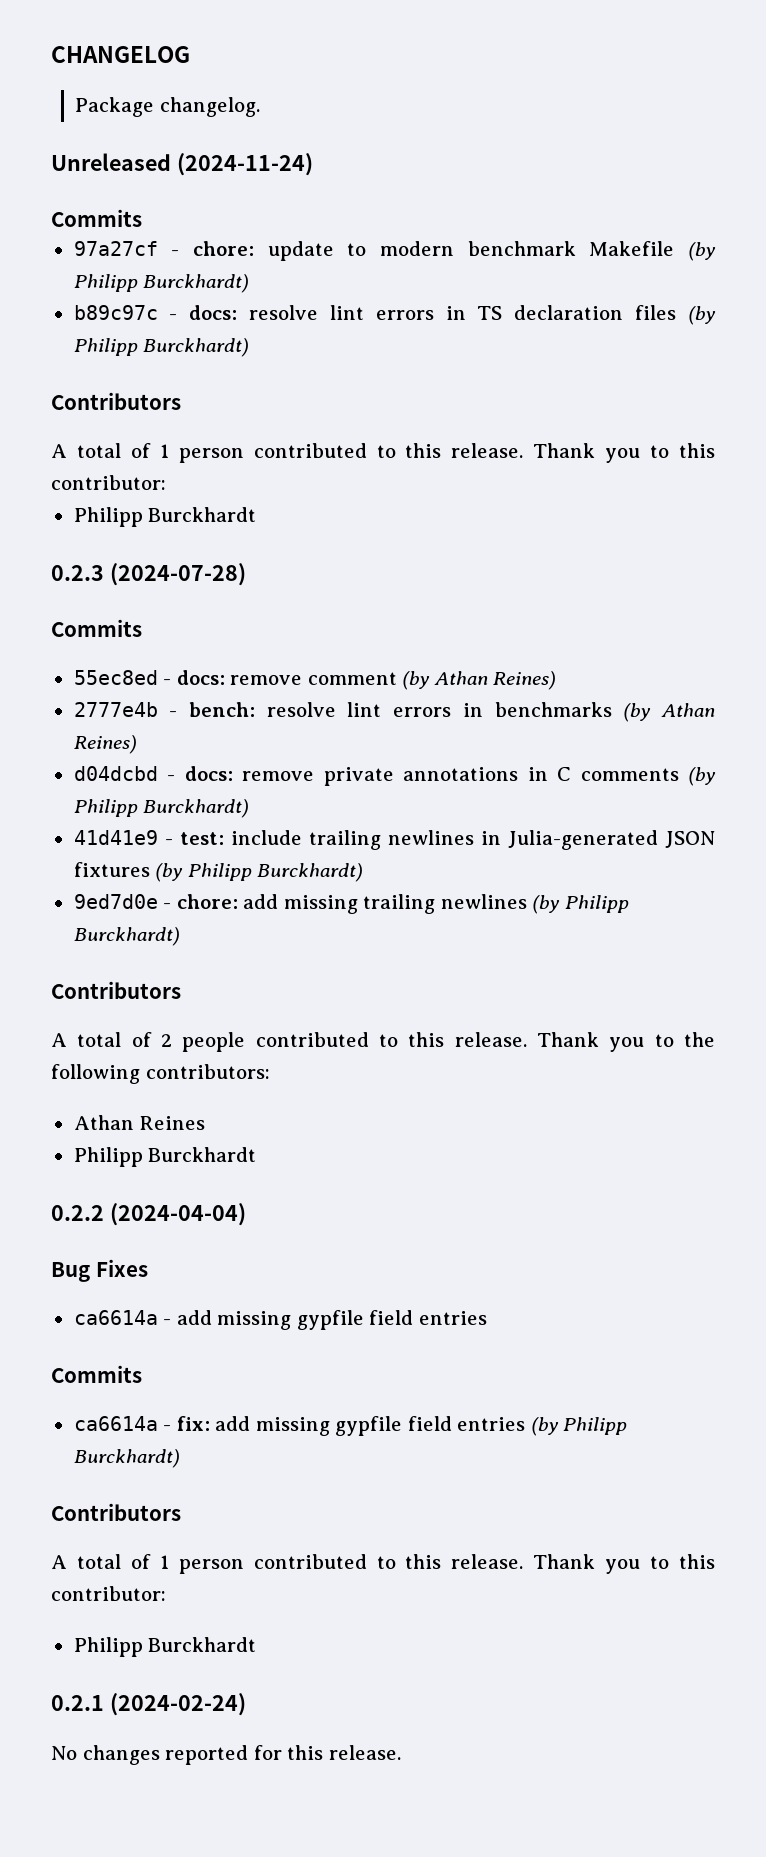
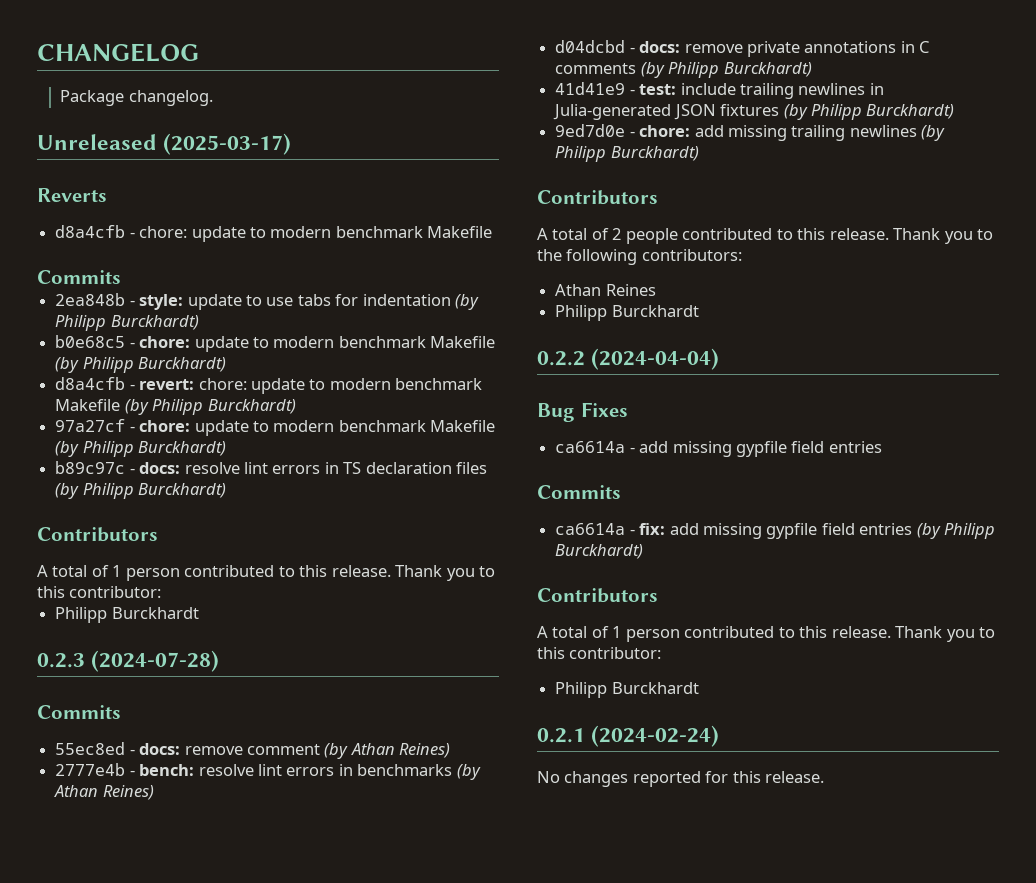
- Unreleased (2024-11-24)
+ Unreleased (2025-03-17)
+ Reverts
+ d8a4cfb - chore: update to modern benchmark Makefile
  Commits
+ 2ea848b - style: update to use tabs for indentation (by Philipp Burckhardt)
+ b0e68c5 - chore: update to modern benchmark Makefile (by Philipp Burckhardt)
+ d8a4cfb - revert: chore: update to modern benchmark Makefile (by Philipp Burckhardt)

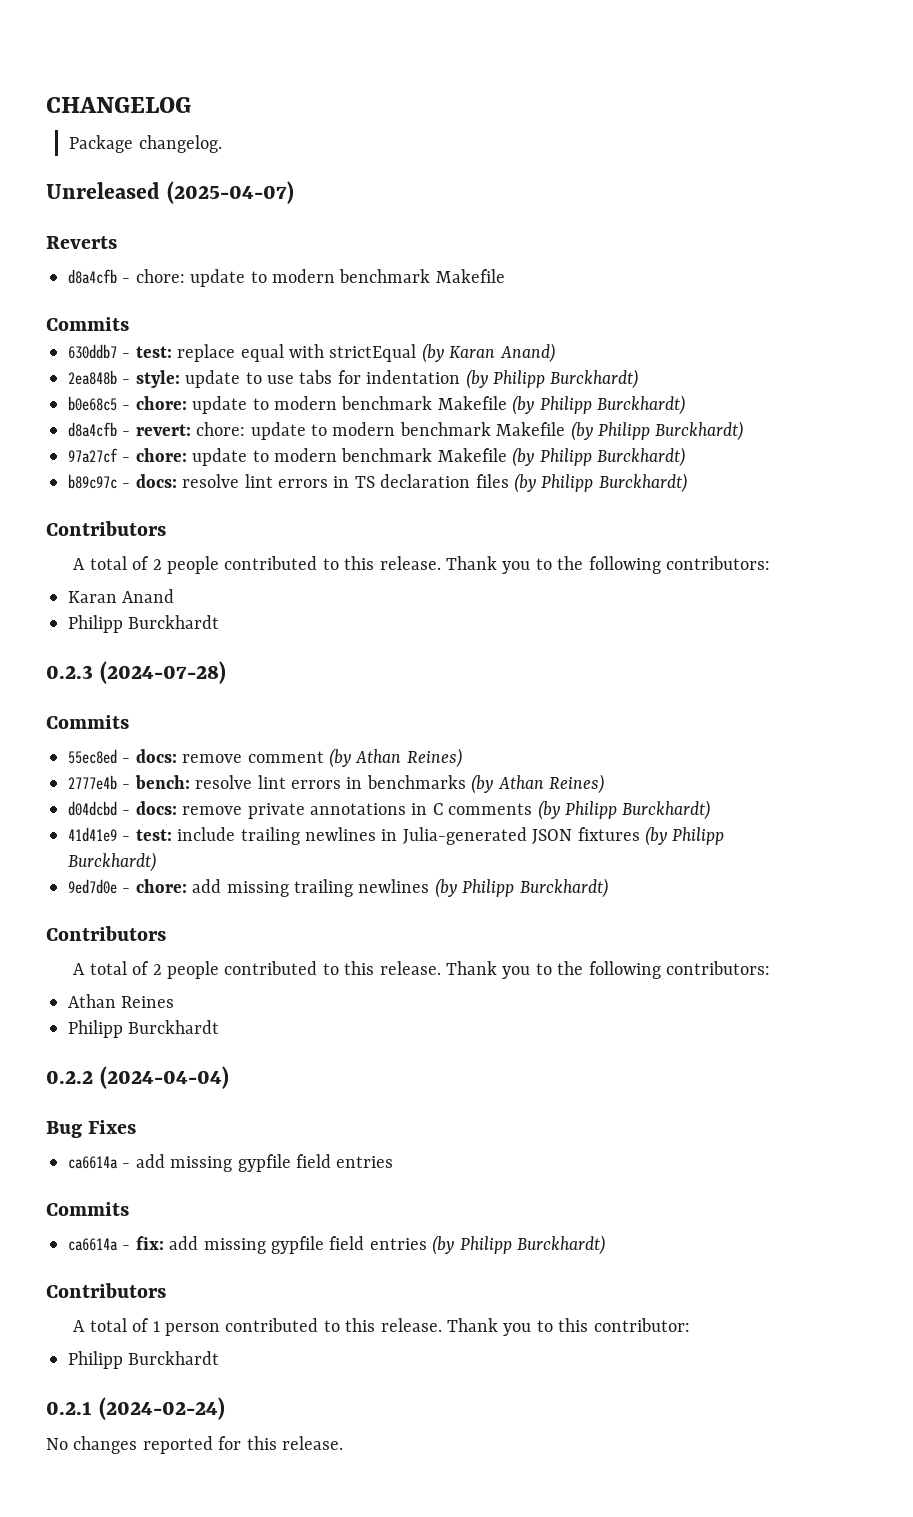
- Unreleased (2025-03-17)
+ Unreleased (2025-04-07)
+ 630ddb7 - test: replace equal with strictEqual (by Karan Anand)
  b89c97c - docs: resolve lint errors in TS declaration files (by Philipp Burckhardt)
  Contributors
- A total of 1 person contributed to this release. Thank you to this contributor:
+ A total of 2 people contributed to this release. Thank you to the following contributors:
+ Karan Anand

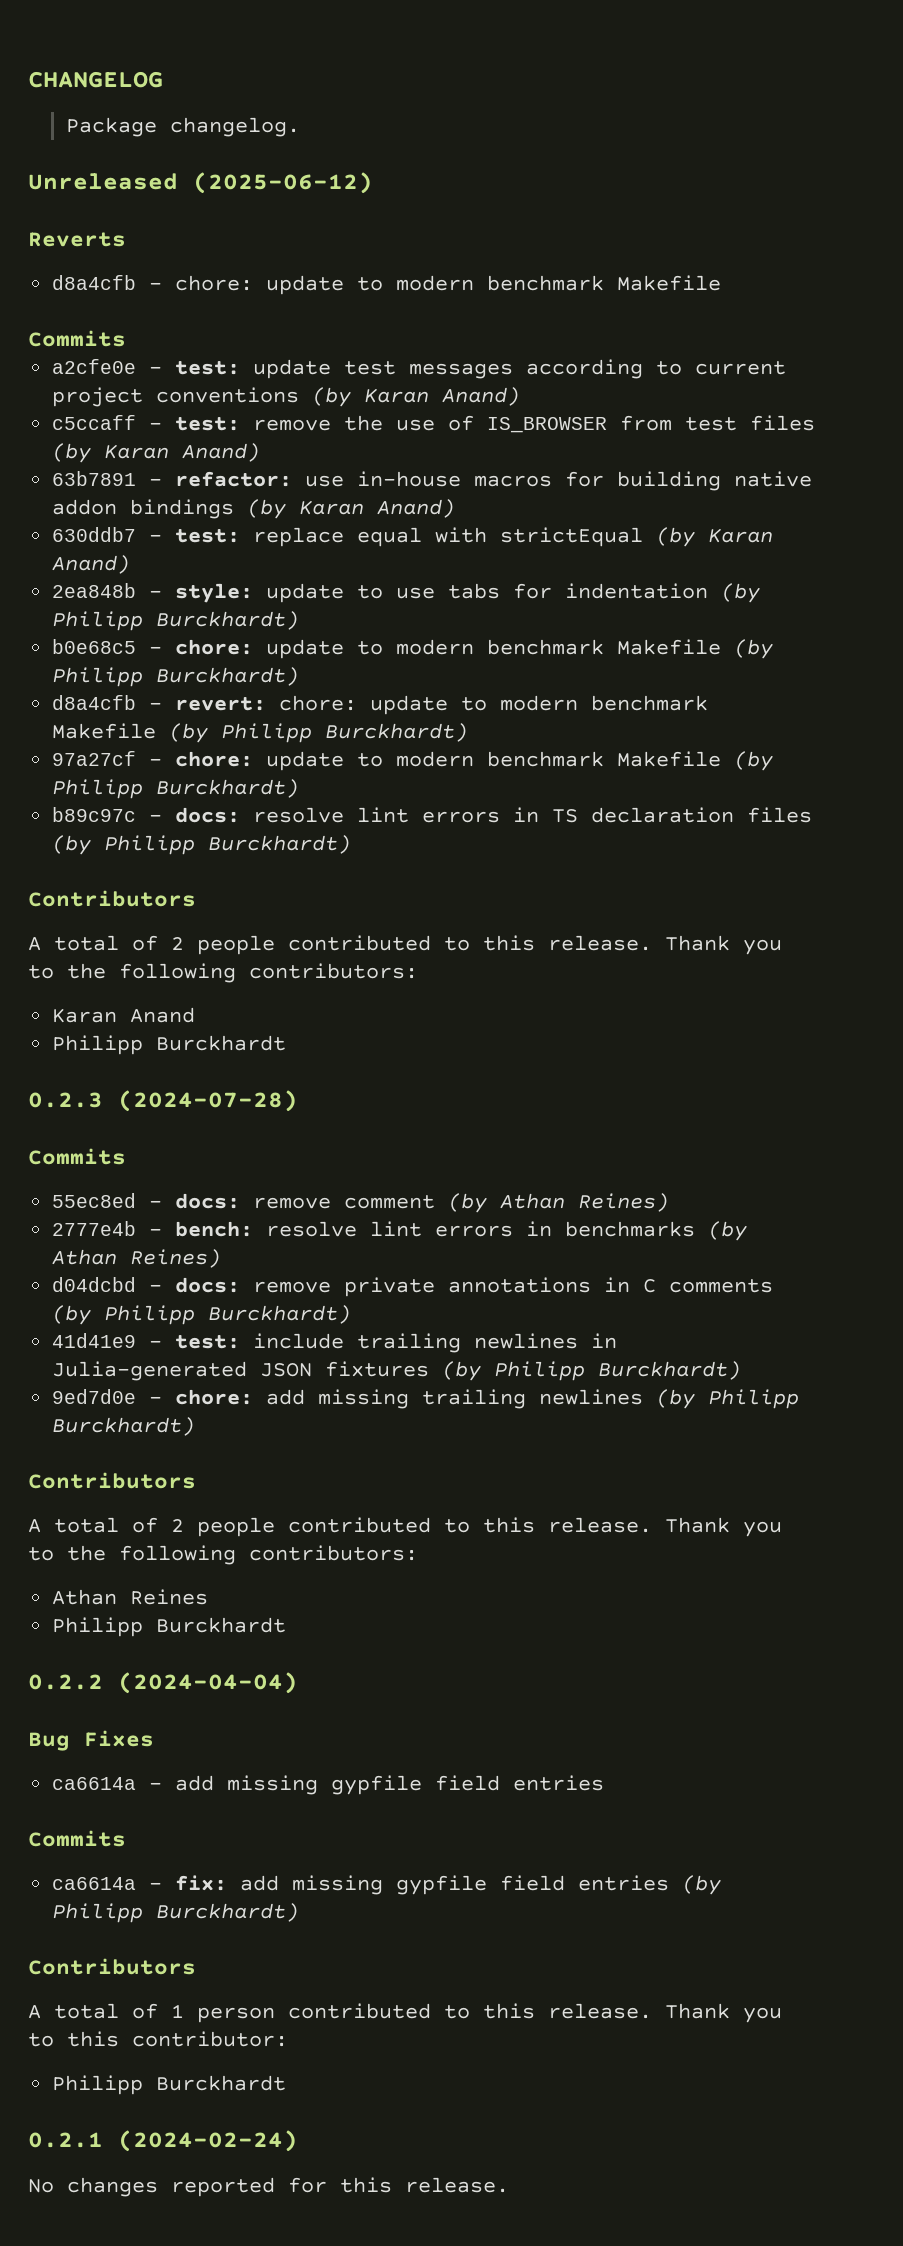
- Unreleased (2025-04-07)
+ Unreleased (2025-06-12)
+ a2cfe0e - test: update test messages according to current project conventions (by Karan Anand)
+ c5ccaff - test: remove the use of IS_BROWSER from test files (by Karan Anand)
+ 63b7891 - refactor: use in-house macros for building native addon bindings (by Karan Anand)

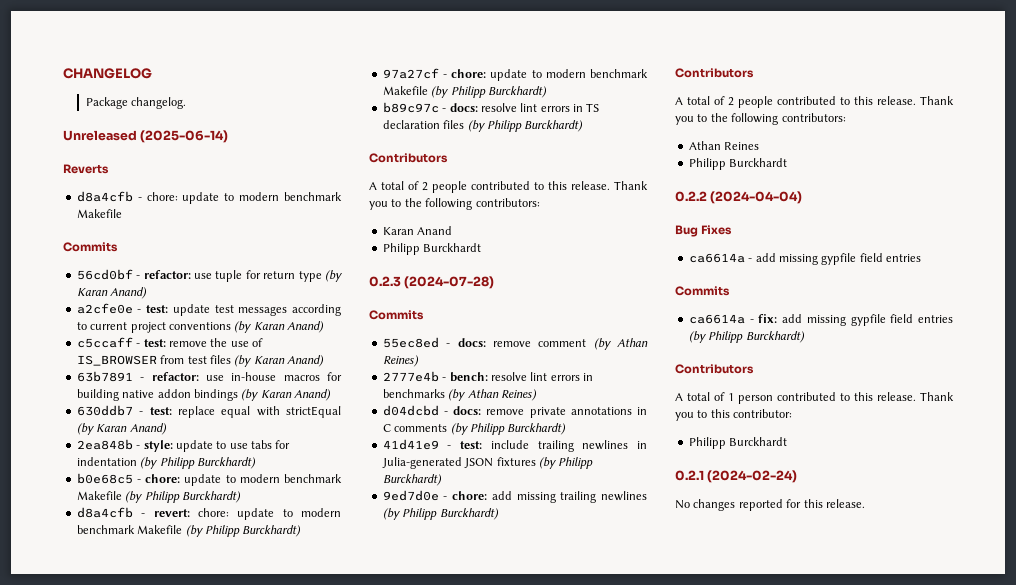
- Unreleased (2025-06-12)
+ Unreleased (2025-06-14)
+ 56cd0bf - refactor: use tuple for return type (by Karan Anand)

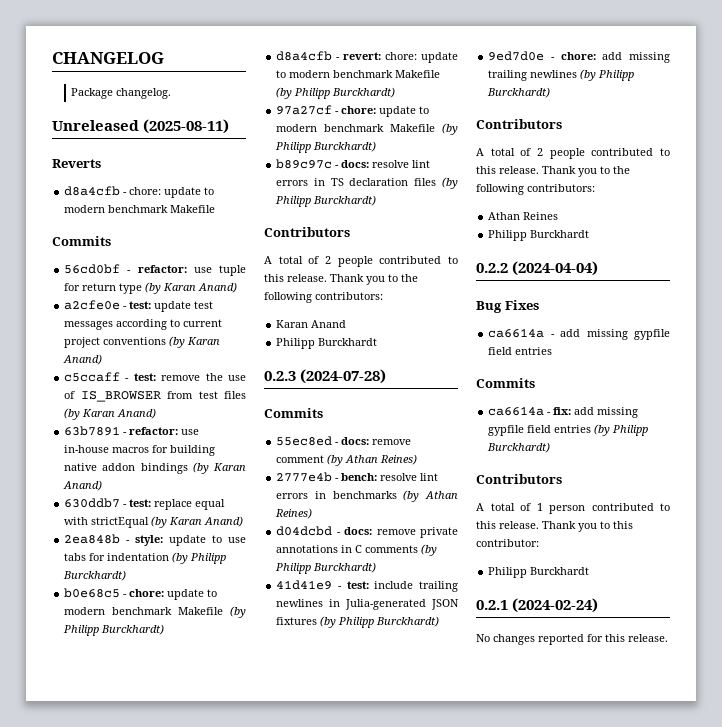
- Unreleased (2025-06-14)
+ Unreleased (2025-08-11)

